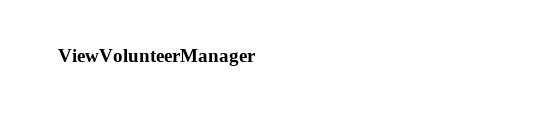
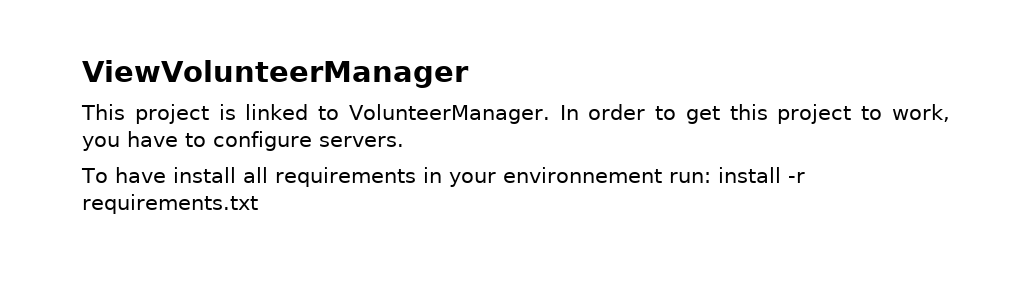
+ This project is linked to VolunteerManager. In order to get this project to work, you have to configure servers.
+ To have install all requirements in your environnement run: install -r requirements.txt

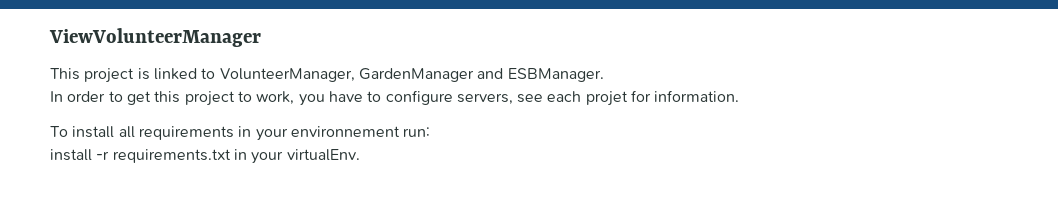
- This project is linked to VolunteerManager. In order to get this project to work, you have to configure servers.
+ This project is linked to VolunteerManager, GardenManager and ESBManager.
+ In order to get this project to work, you have to configure servers, see each projet for information.
- To have install all requirements in your environnement run: install -r requirements.txt
+ To install all requirements in your environnement run:
+ install -r requirements.txt in your virtualEnv.

